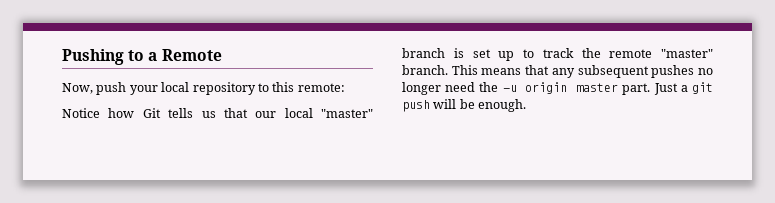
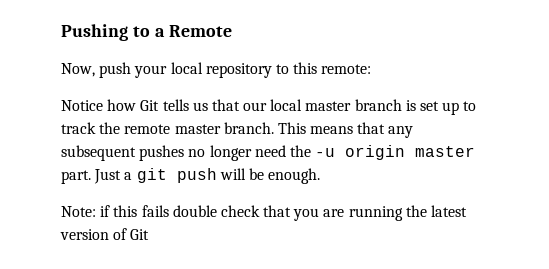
- Notice how Git tells us that our local "master" branch is set up to track the remote "master" branch.
+ Notice how Git tells us that our local master branch is set up to track the remote master branch.
+ Note: if this fails double check that you are running the latest version of Git

